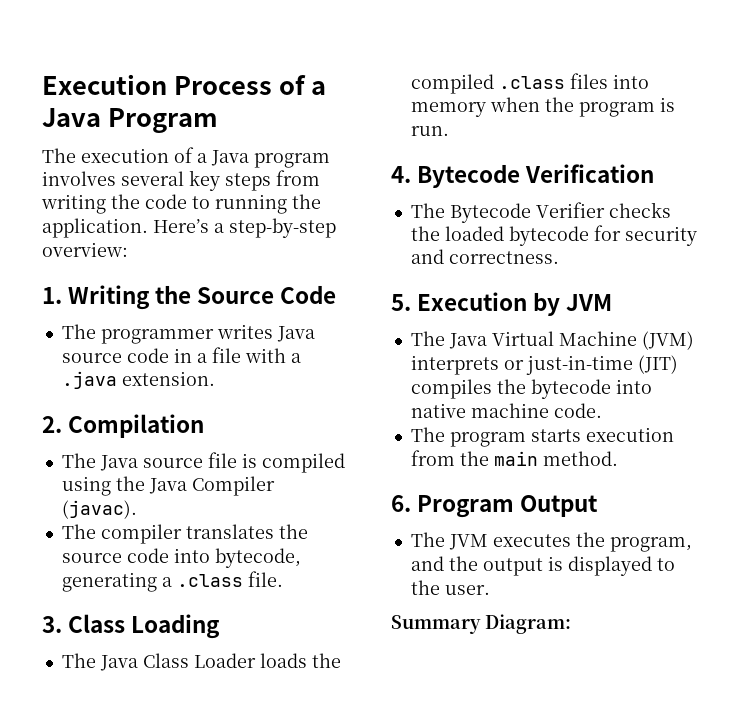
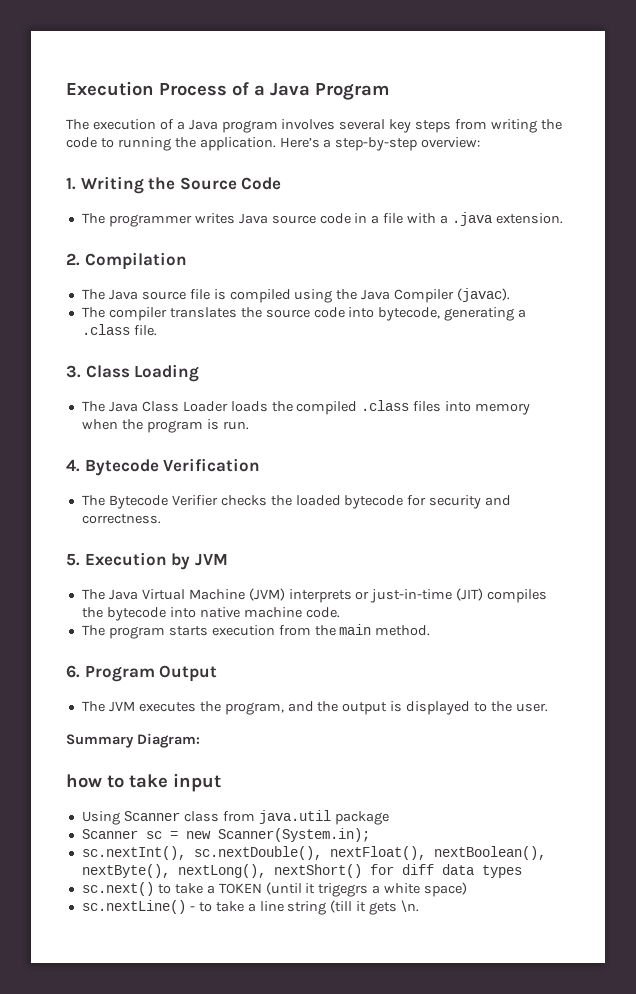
+ how to take input
+ Using Scanner class from java.util package
+ Scanner sc = new Scanner(System.in);
+ sc.nextInt(), sc.nextDouble(), nextFloat(), nextBoolean(), nextByte(), nextLong(), nextShort() for diff data types
+ sc.next() to take a TOKEN (until it trigegrs a white space)
+ sc.nextLine() - to take a line string (till it gets \n.

